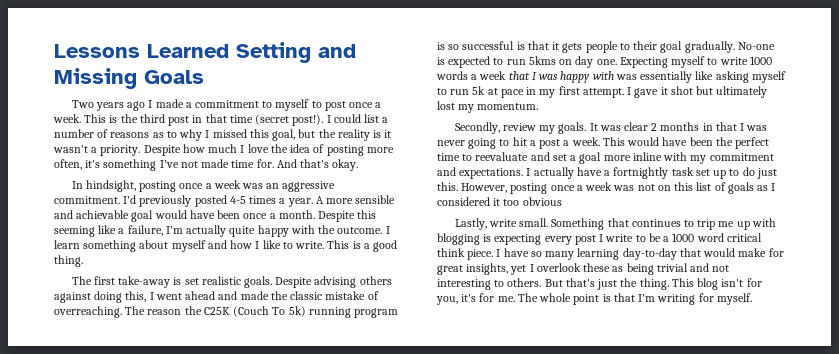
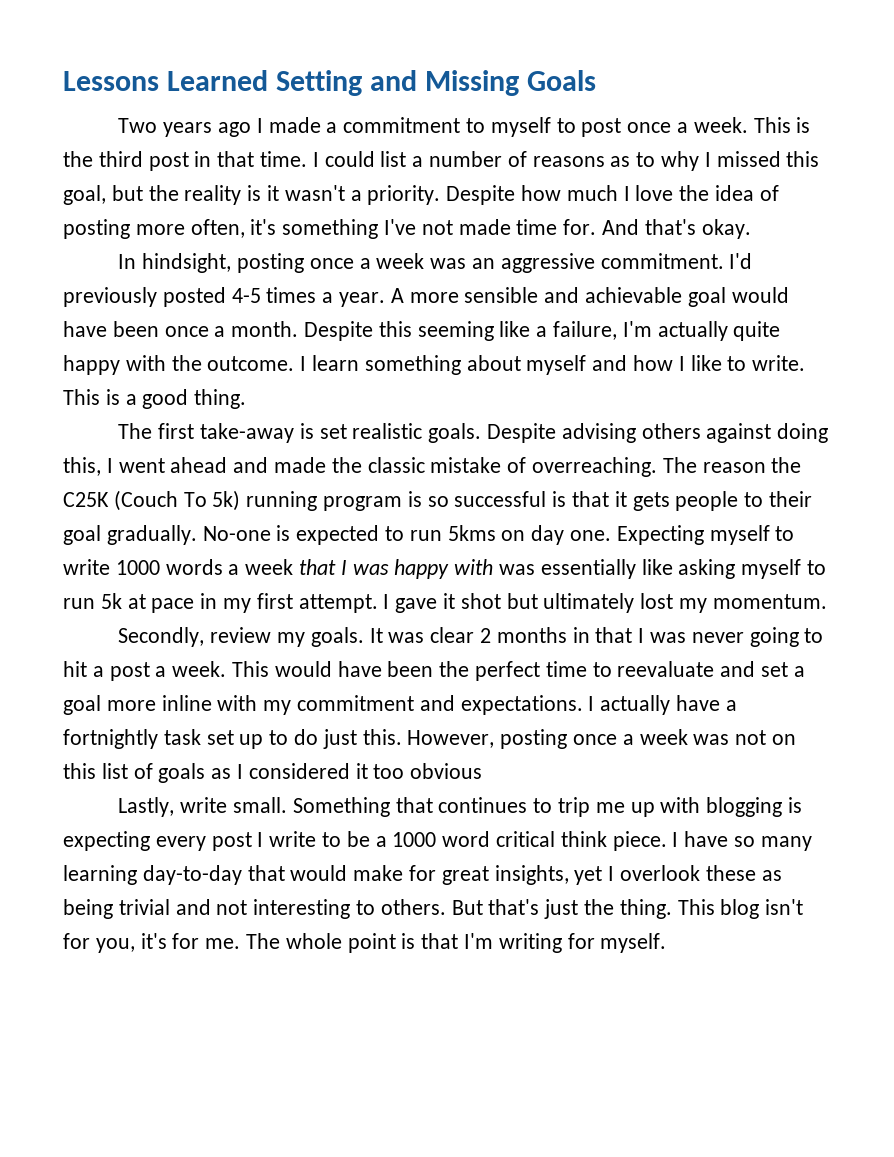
- This is the third post in that time (secret post!).
+ This is the third post in that time.

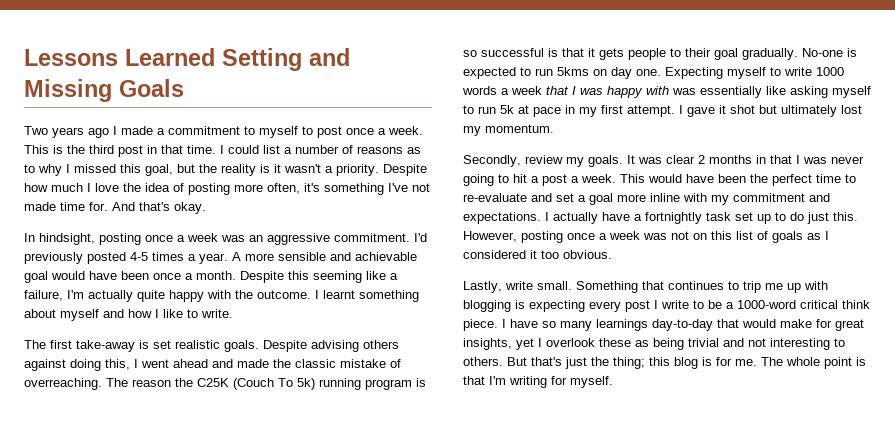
- I learn something about myself and how I like to write. This is a good thing.
+ I learnt something about myself and how I like to write.
- This would have been the perfect time to reevaluate and set a goal more inline with my commitment and expectations.
+ This would have been the perfect time to re-evaluate and set a goal more inline with my commitment and expectations.
- However, posting once a week was not on this list of goals as I considered it too obvious
+ However, posting once a week was not on this list of goals as I considered it too obvious.
- Something that continues to trip me up with blogging is expecting every post I write to be a 1000 word critical think piece.
+ Something that continues to trip me up with blogging is expecting every post I write to be a 1000-word critical think piece.
- I have so many learning day-to-day that would make for great insights, yet I overlook these as being trivial and not interesting to others.
+ I have so many learnings day-to-day that would make for great insights, yet I overlook these as being trivial and not interesting to others.
- But that's just the thing. This blog isn't for you, it's for me.
+ But that's just the thing; this blog is for me.

